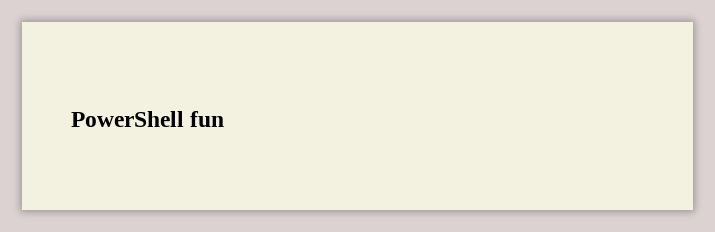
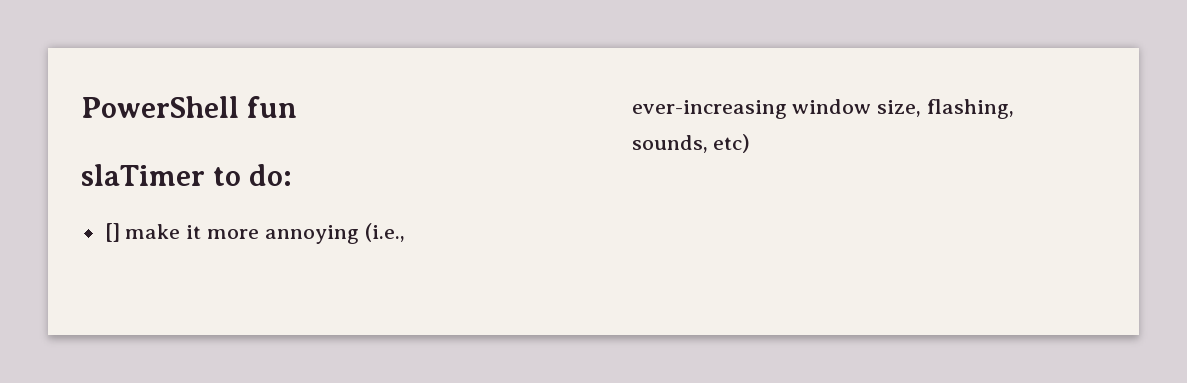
+ slaTimer to do:
+ [] make it more annoying (i.e., ever-increasing window size, flashing, sounds, etc)

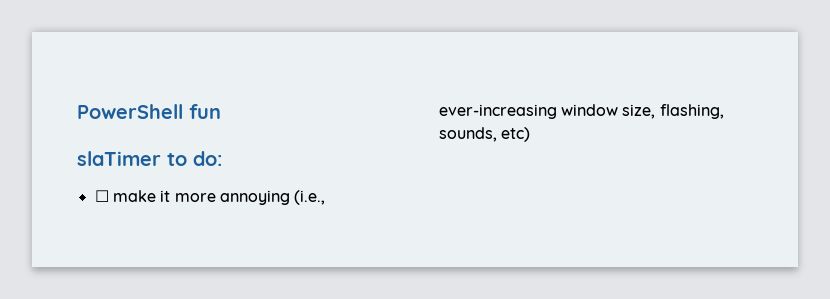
- [] make it more annoying (i.e., ever-increasing window size, flashing, sounds, etc)
+ ☐ make it more annoying (i.e., ever-increasing window size, flashing, sounds, etc)

